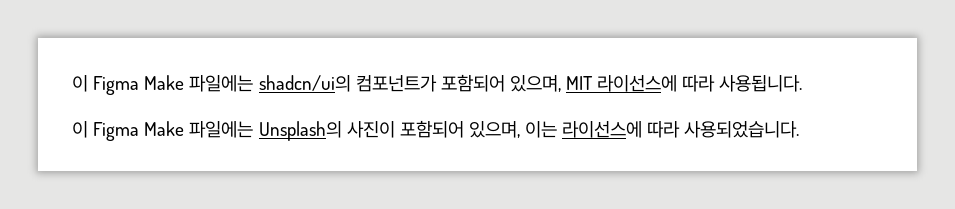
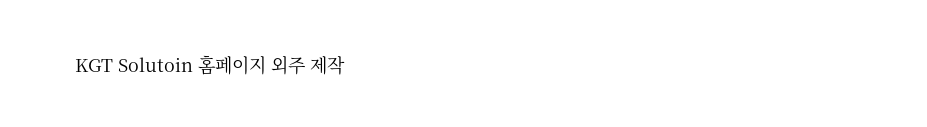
- 이 Figma Make 파일에는 shadcn/ui의 컴포넌트가 포함되어 있으며, MIT 라이선스에 따라 사용됩니다.
- 이 Figma Make 파일에는 Unsplash의 사진이 포함되어 있으며, 이는 라이선스에 따라 사용되었습니다.
+ KGT Solutoin 홈페이지 외주 제작

